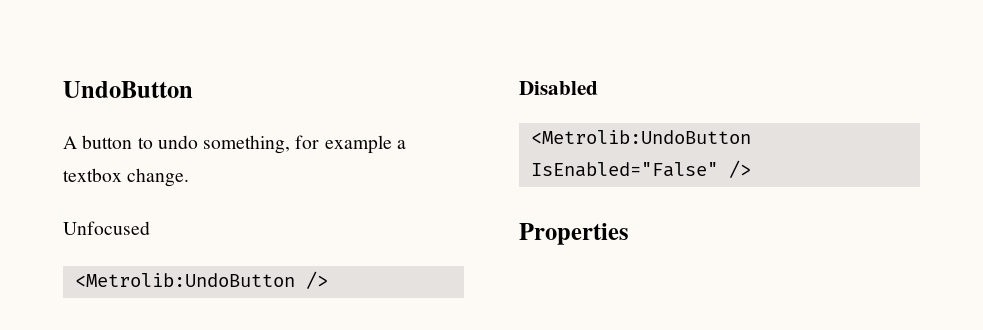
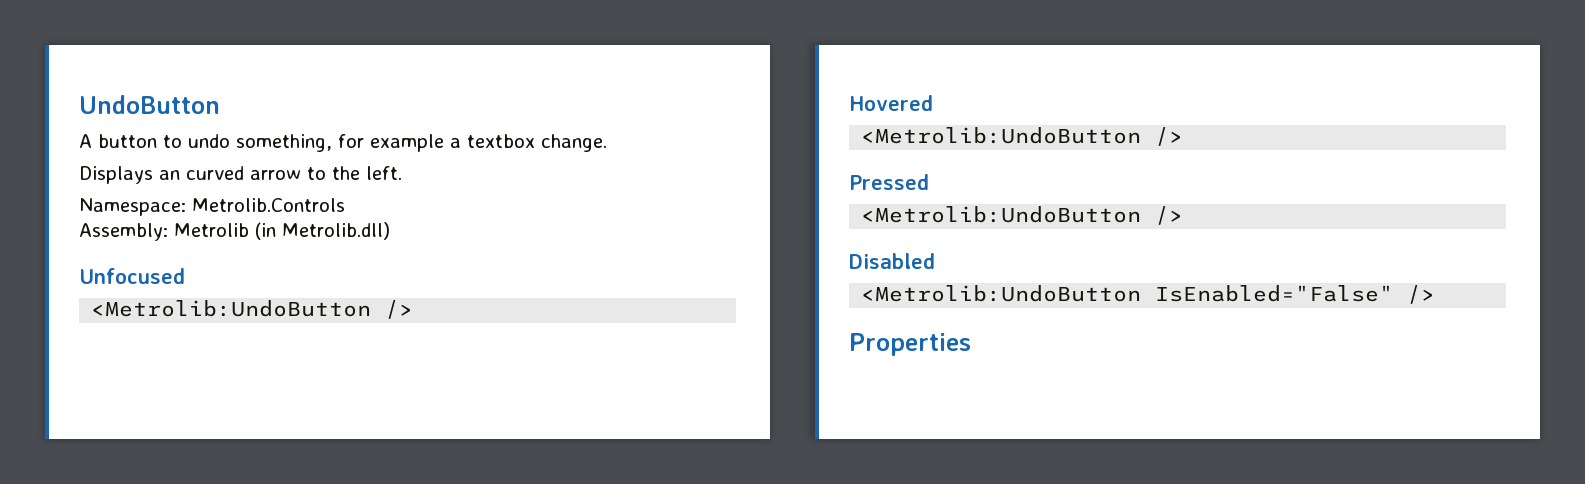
+ Displays an curved arrow to the left.
+ Namespace: Metrolib.Controls
+ Assembly: Metrolib (in Metrolib.dll)
  Unfocused
+ <Metrolib:UndoButton />
+ Hovered
+ <Metrolib:UndoButton />
+ Pressed

